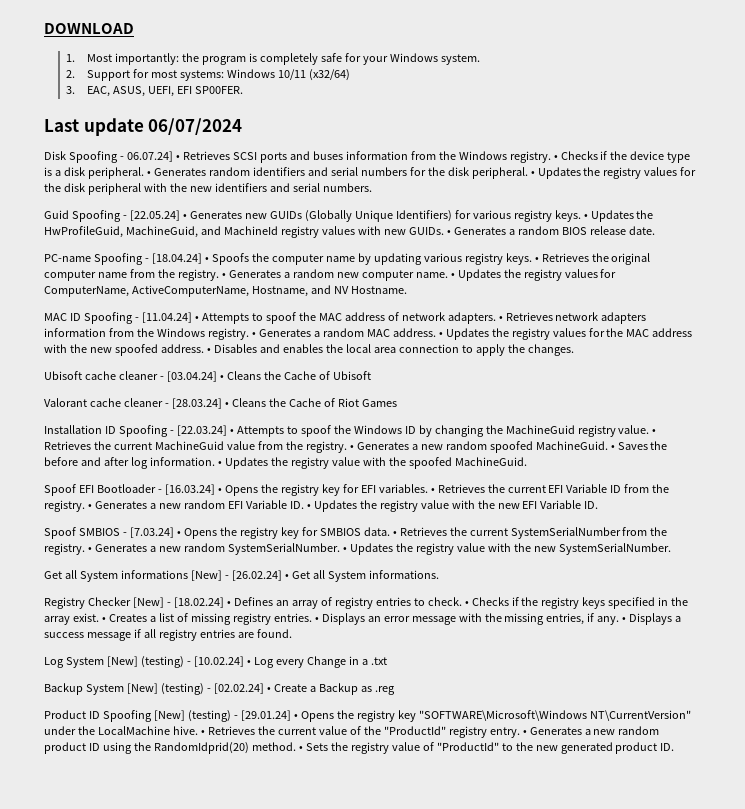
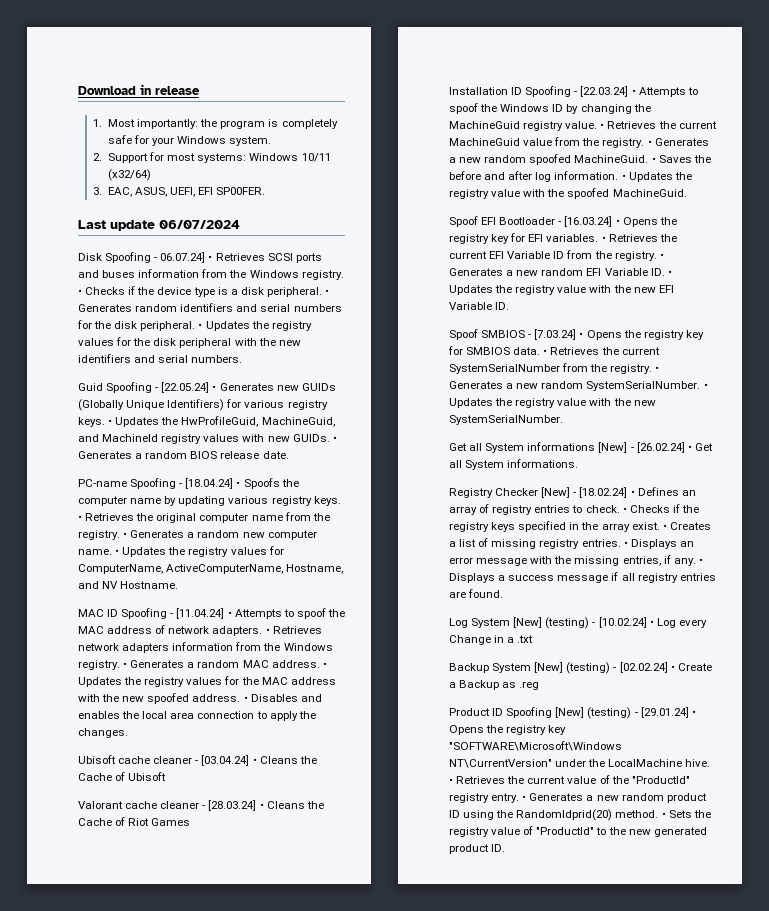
- DOWNLOAD
+ Download in release

